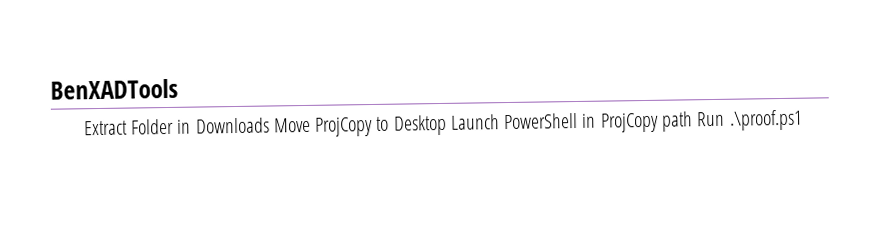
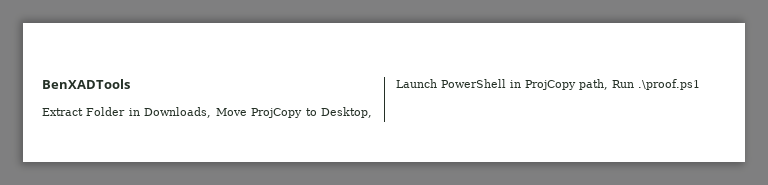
- Extract Folder in Downloads Move ProjCopy to Desktop Launch PowerShell in ProjCopy path Run .\proof.ps1
+ Extract Folder in Downloads, Move ProjCopy to Desktop, Launch PowerShell in ProjCopy path, Run .\proof.ps1

